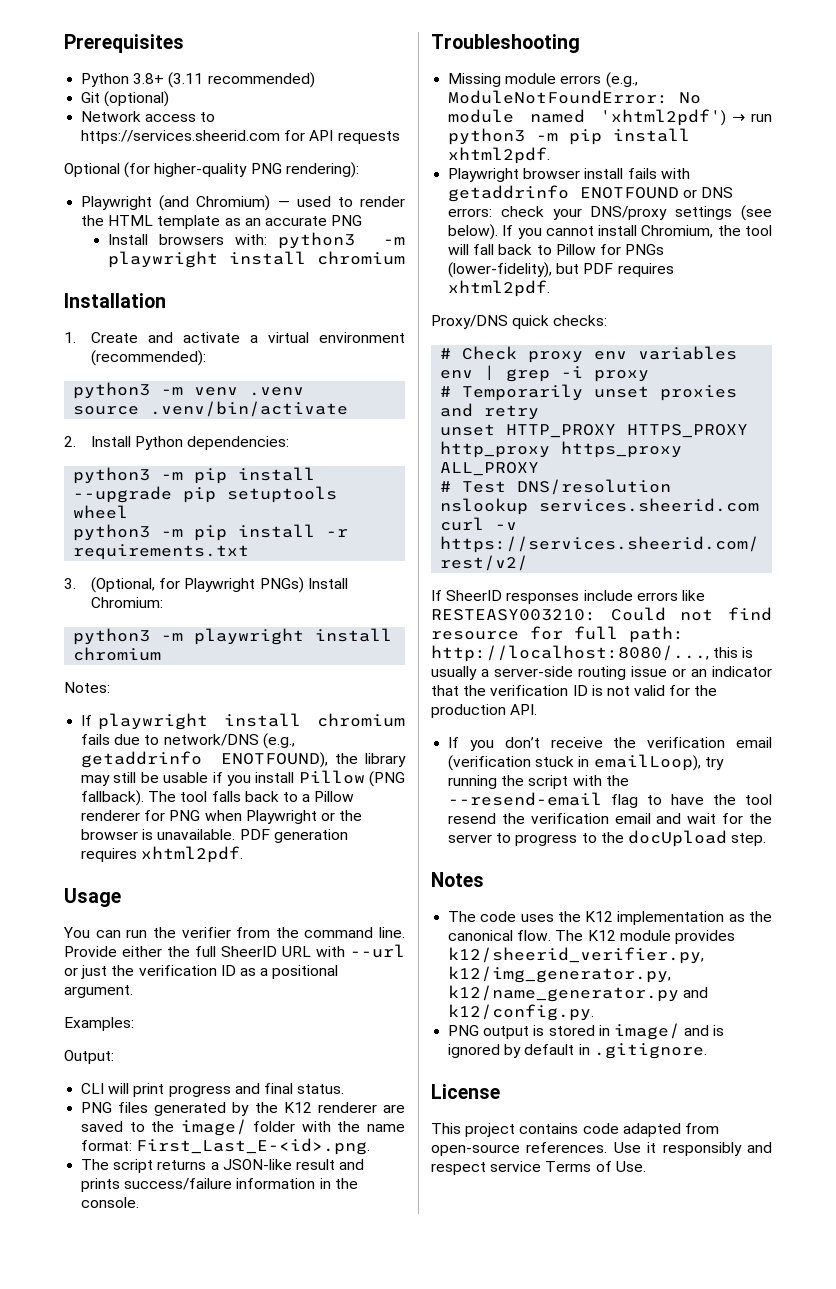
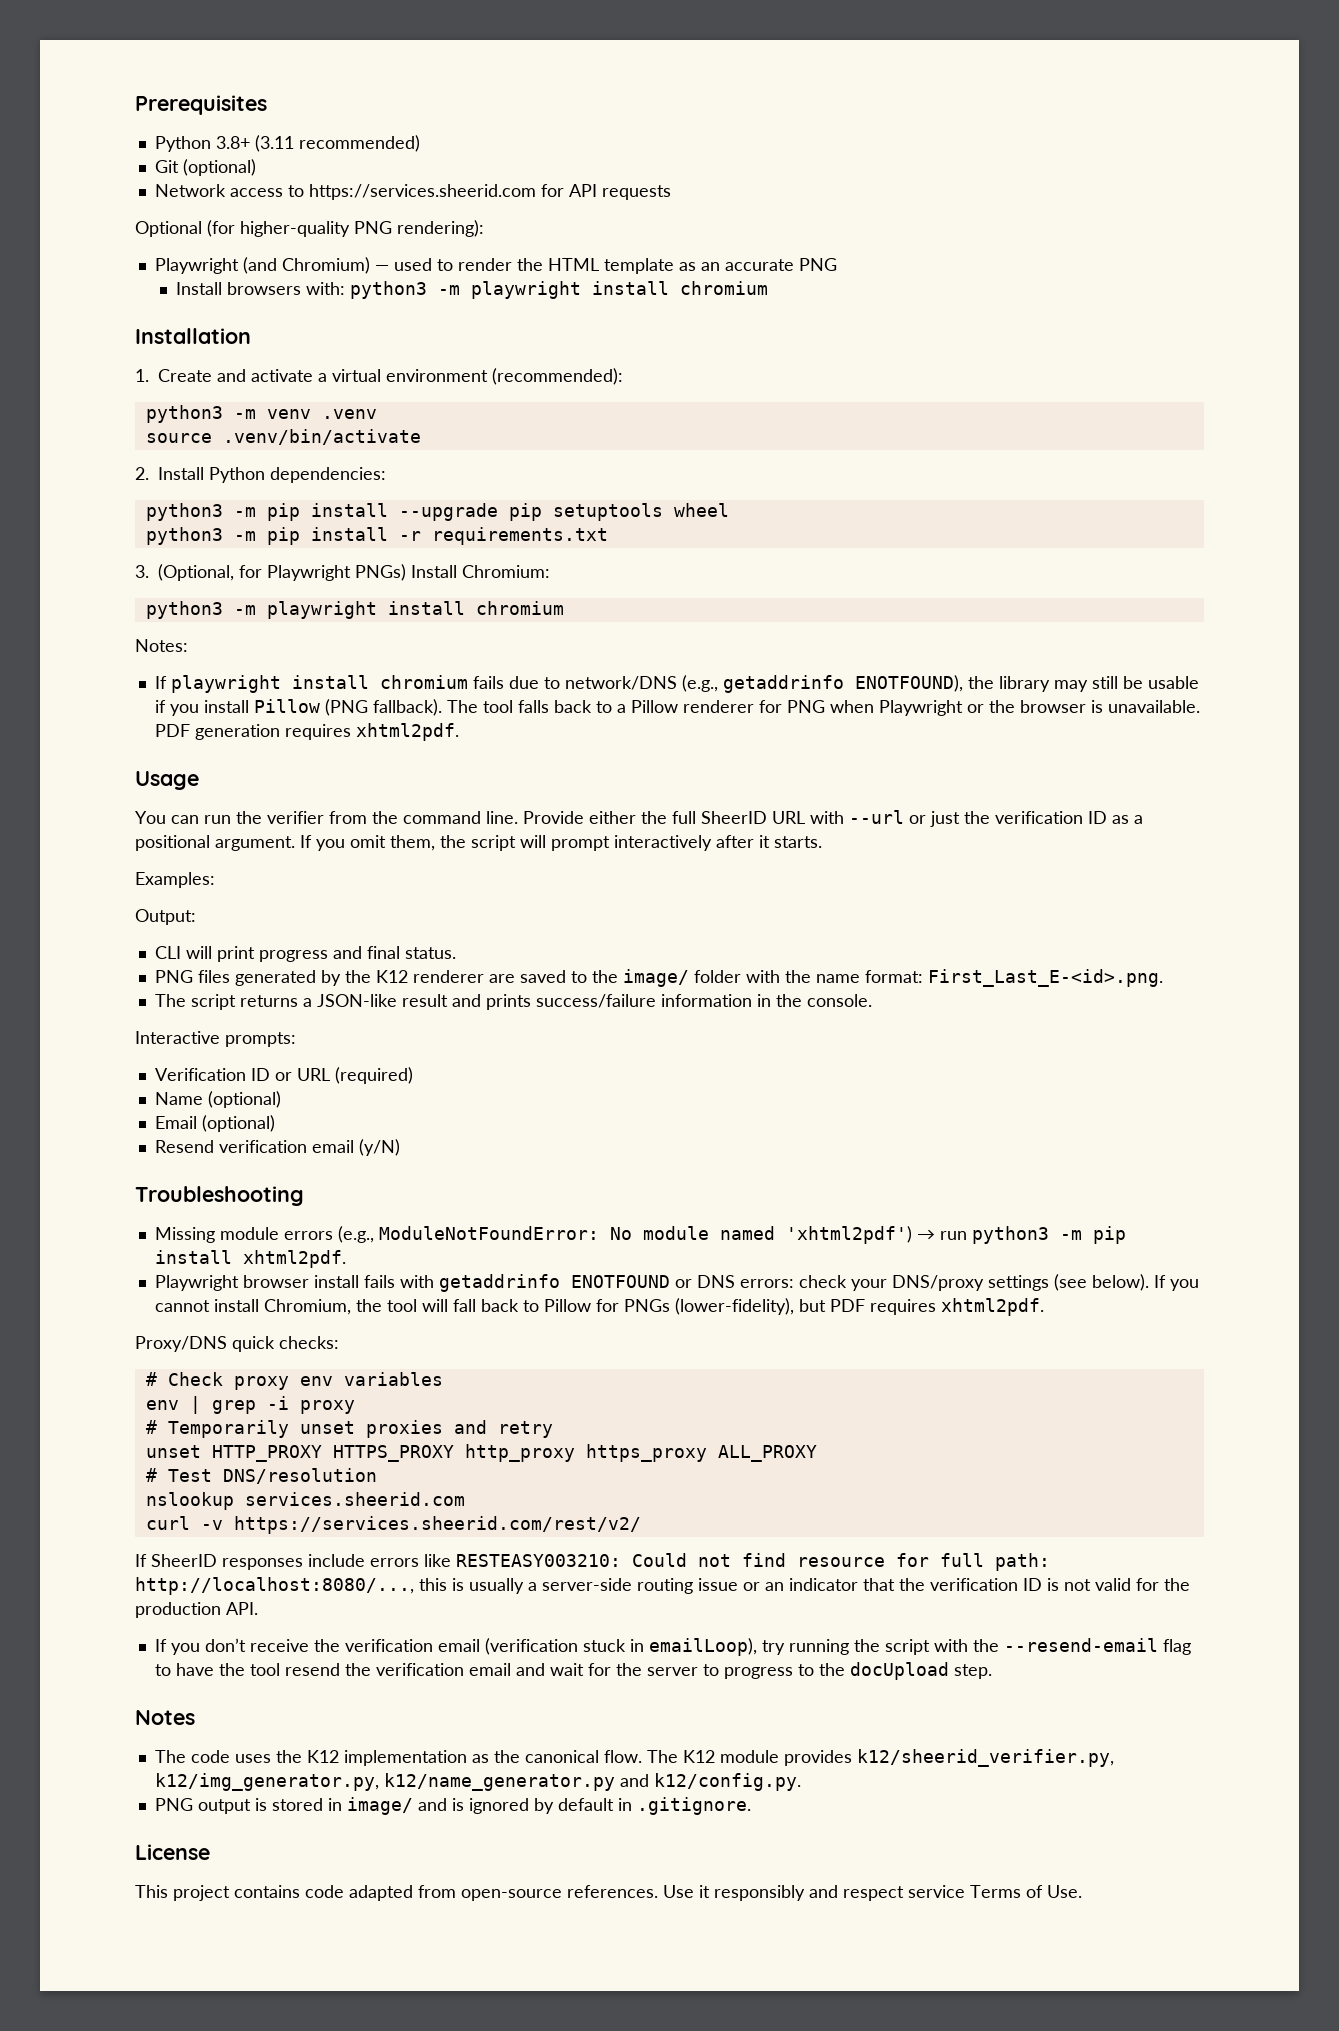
+ If you omit them, the script will prompt interactively after it starts.
+ Interactive prompts:
+ Verification ID or URL (required)
+ Name (optional)
+ Email (optional)
+ Resend verification email (y/N)

